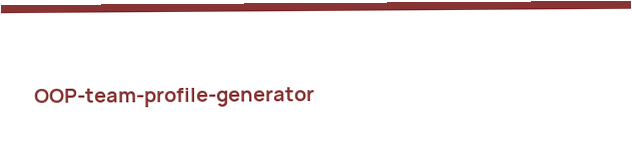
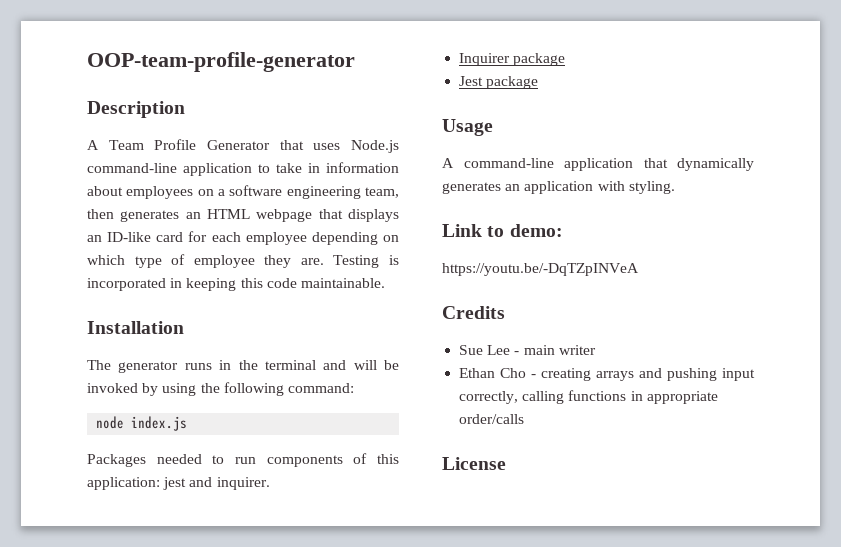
+ Description
+ A Team Profile Generator that uses Node.js command-line application to take in information about employees on a software engineering team, then generates an HTML webpage that displays an ID-like card for each employee depending on which type of employee they are. Testing is incorporated in keeping this code maintainable.
+ Installation
+ The generator runs in the terminal and will be invoked by using the following command:
+ node index.js
+ Packages needed to run components of this application: jest and inquirer.
+ Inquirer package
+ Jest package
+ Usage
+ A command-line application that dynamically generates an application with styling.
+ Link to demo:
+ https://youtu.be/-DqTZpINVeA
+ Credits
+ Sue Lee - main writer
+ Ethan Cho - creating arrays and pushing input correctly, calling functions in appropriate order/calls
+ License

